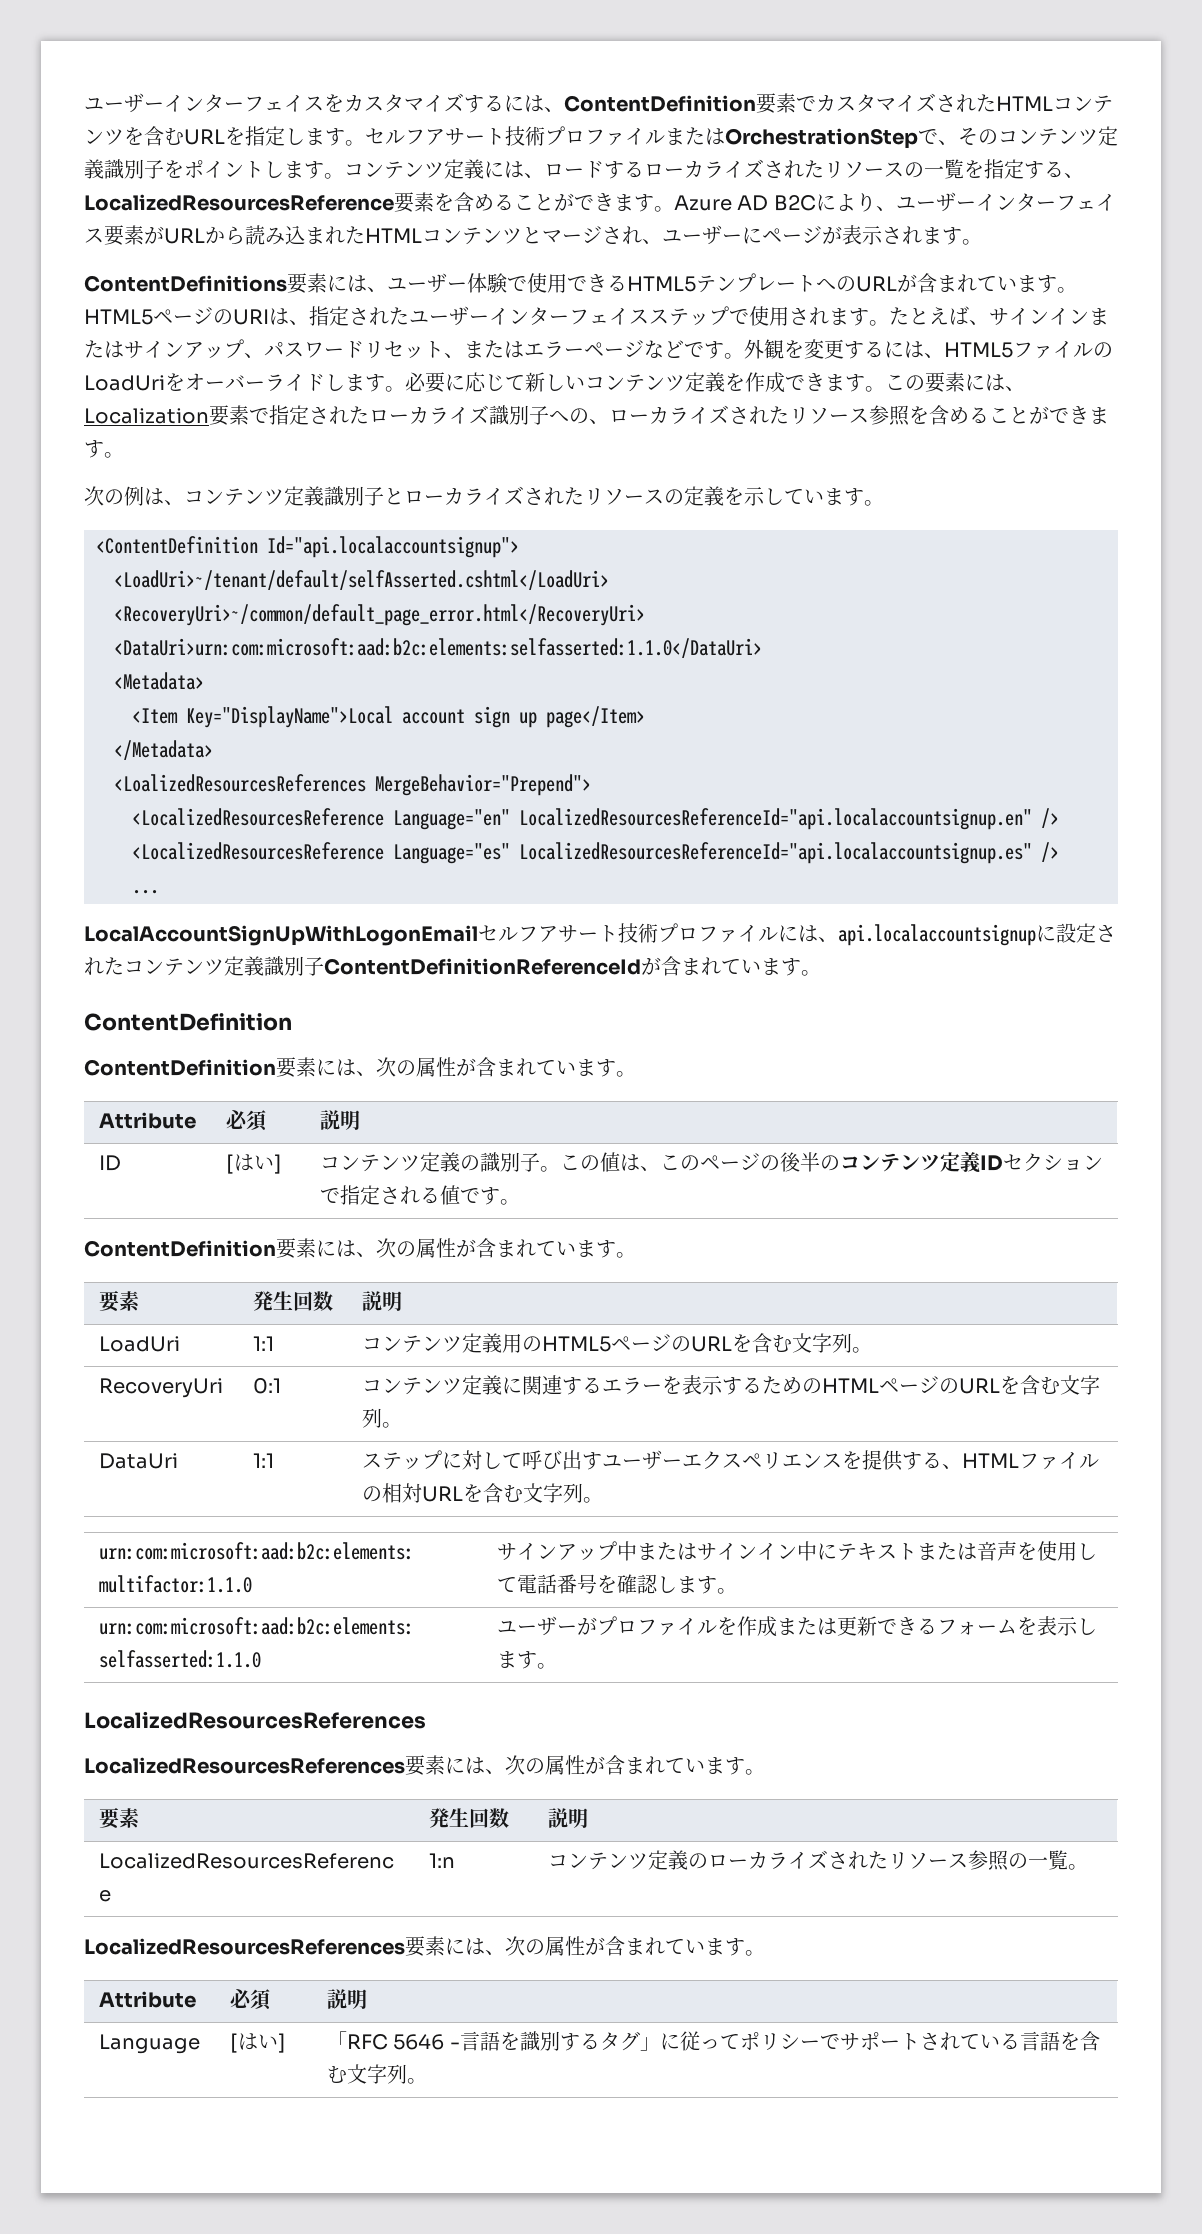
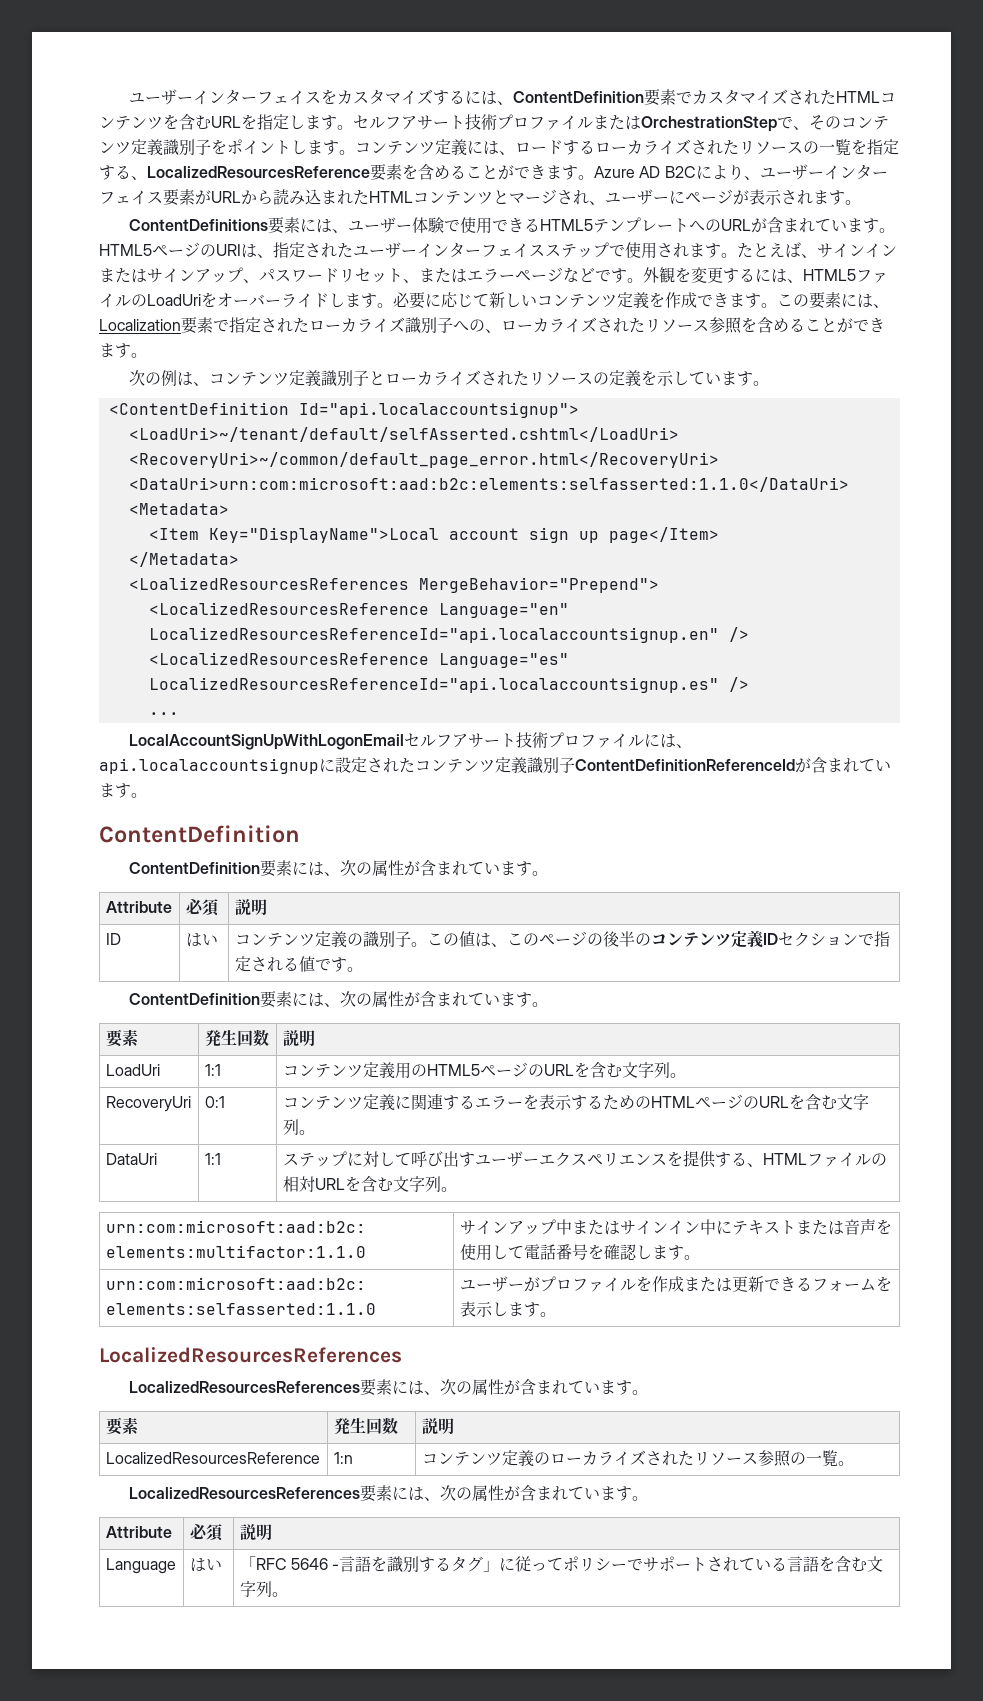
- ID | [はい] | コンテンツ定義の識別子。この値は、このページの後半のコンテンツ定義IDセクションで指定される値です。
+ ID | はい | コンテンツ定義の識別子。この値は、このページの後半のコンテンツ定義IDセクションで指定される値です。
- Language | [はい] | 「RFC 5646 -言語を識別するタグ」に従ってポリシーでサポートされている言語を含む文字列。
+ Language | はい | 「RFC 5646 -言語を識別するタグ」に従ってポリシーでサポートされている言語を含む文字列。

